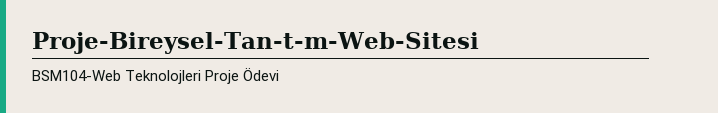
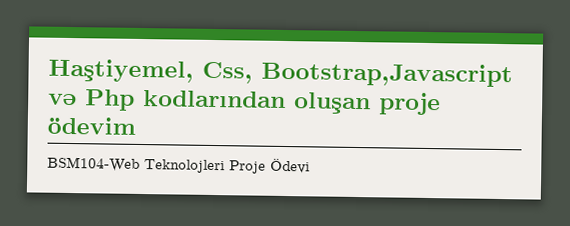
- Proje-Bireysel-Tan-t-m-Web-Sitesi
+ Haştiyemel, Css, Bootstrap,Javascript və Php kodlarından oluşan proje ödevim

